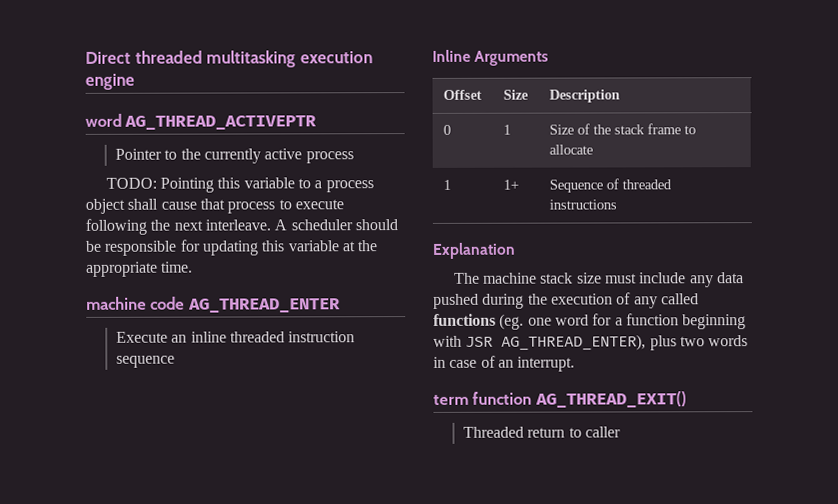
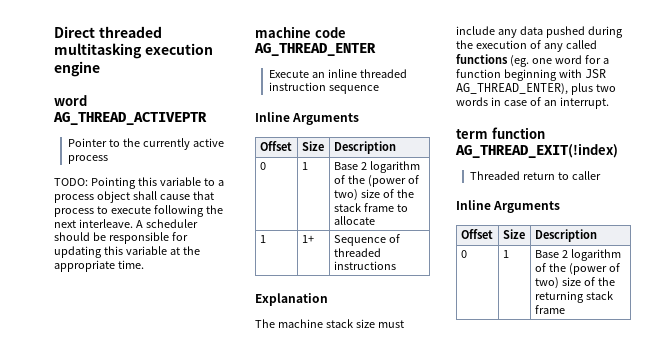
- 0 | 1 | Size of the stack frame to allocate
+ 0 | 1 | Base 2 logarithm of the (power of two) size of the stack frame to allocate
- term function AG_THREAD_EXIT()
+ term function AG_THREAD_EXIT(!index)
  Threaded return to caller
+ Inline Arguments
+ Offset | Size | Description
+ 0 | 1 | Base 2 logarithm of the (power of two) size of the returning stack frame

